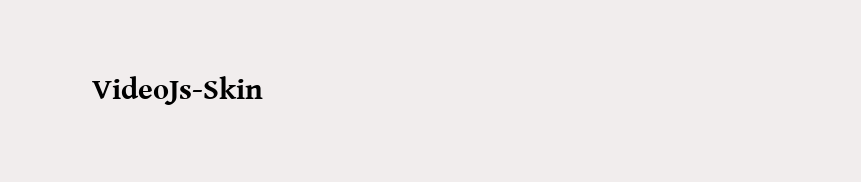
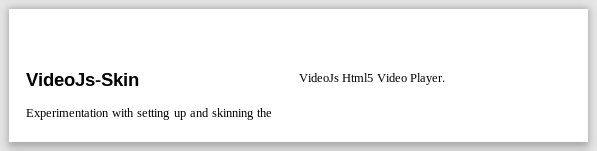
+ Experimentation with setting up and skinning the VideoJs Html5 Video Player.

